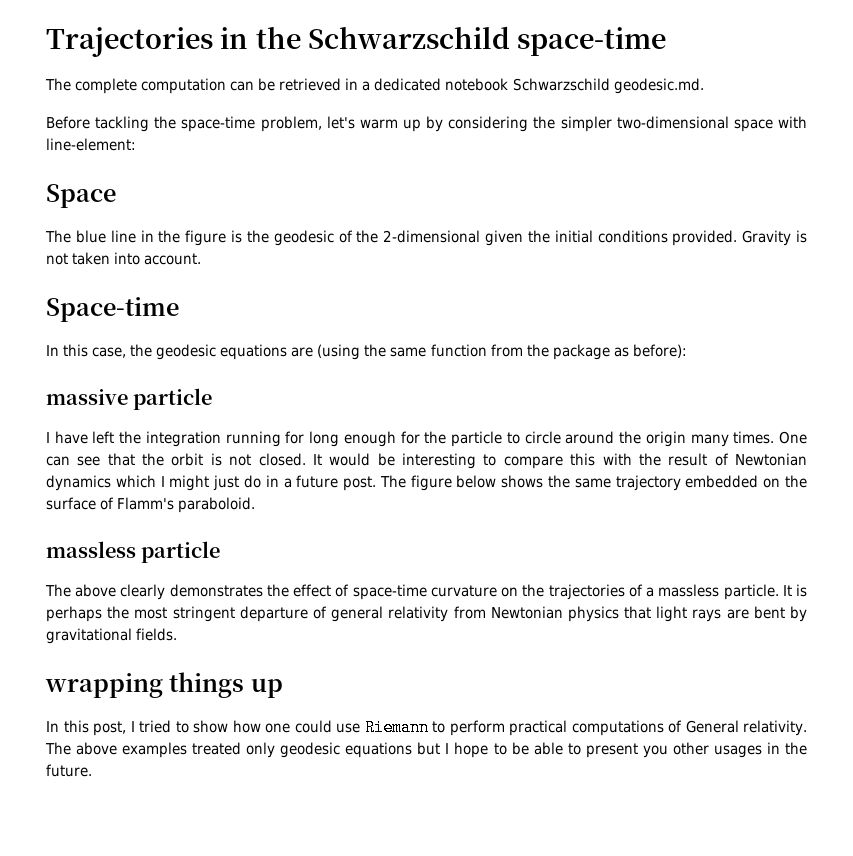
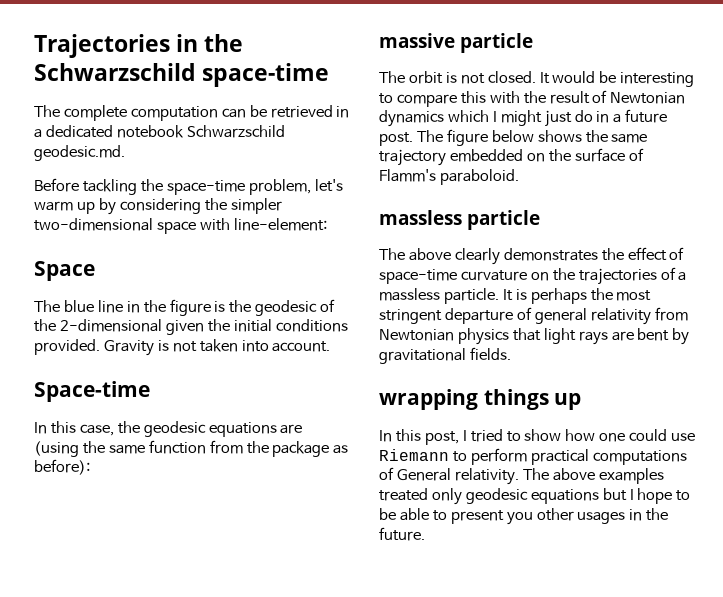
- I have left the integration running for long enough for the particle to circle around the origin many times. One can see that the orbit is not closed.
+ The orbit is not closed.

